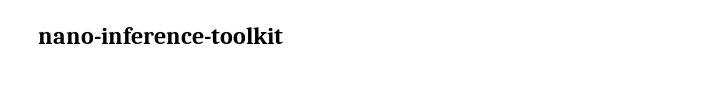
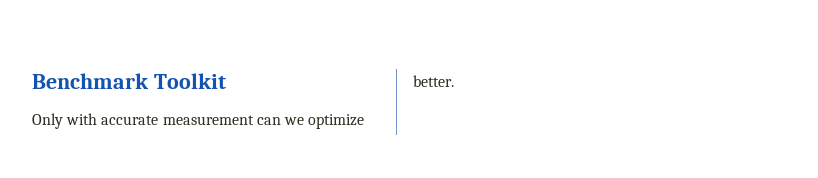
- nano-inference-toolkit
+ Benchmark Toolkit
+ Only with accurate measurement can we optimize better.

